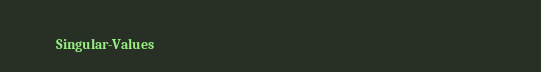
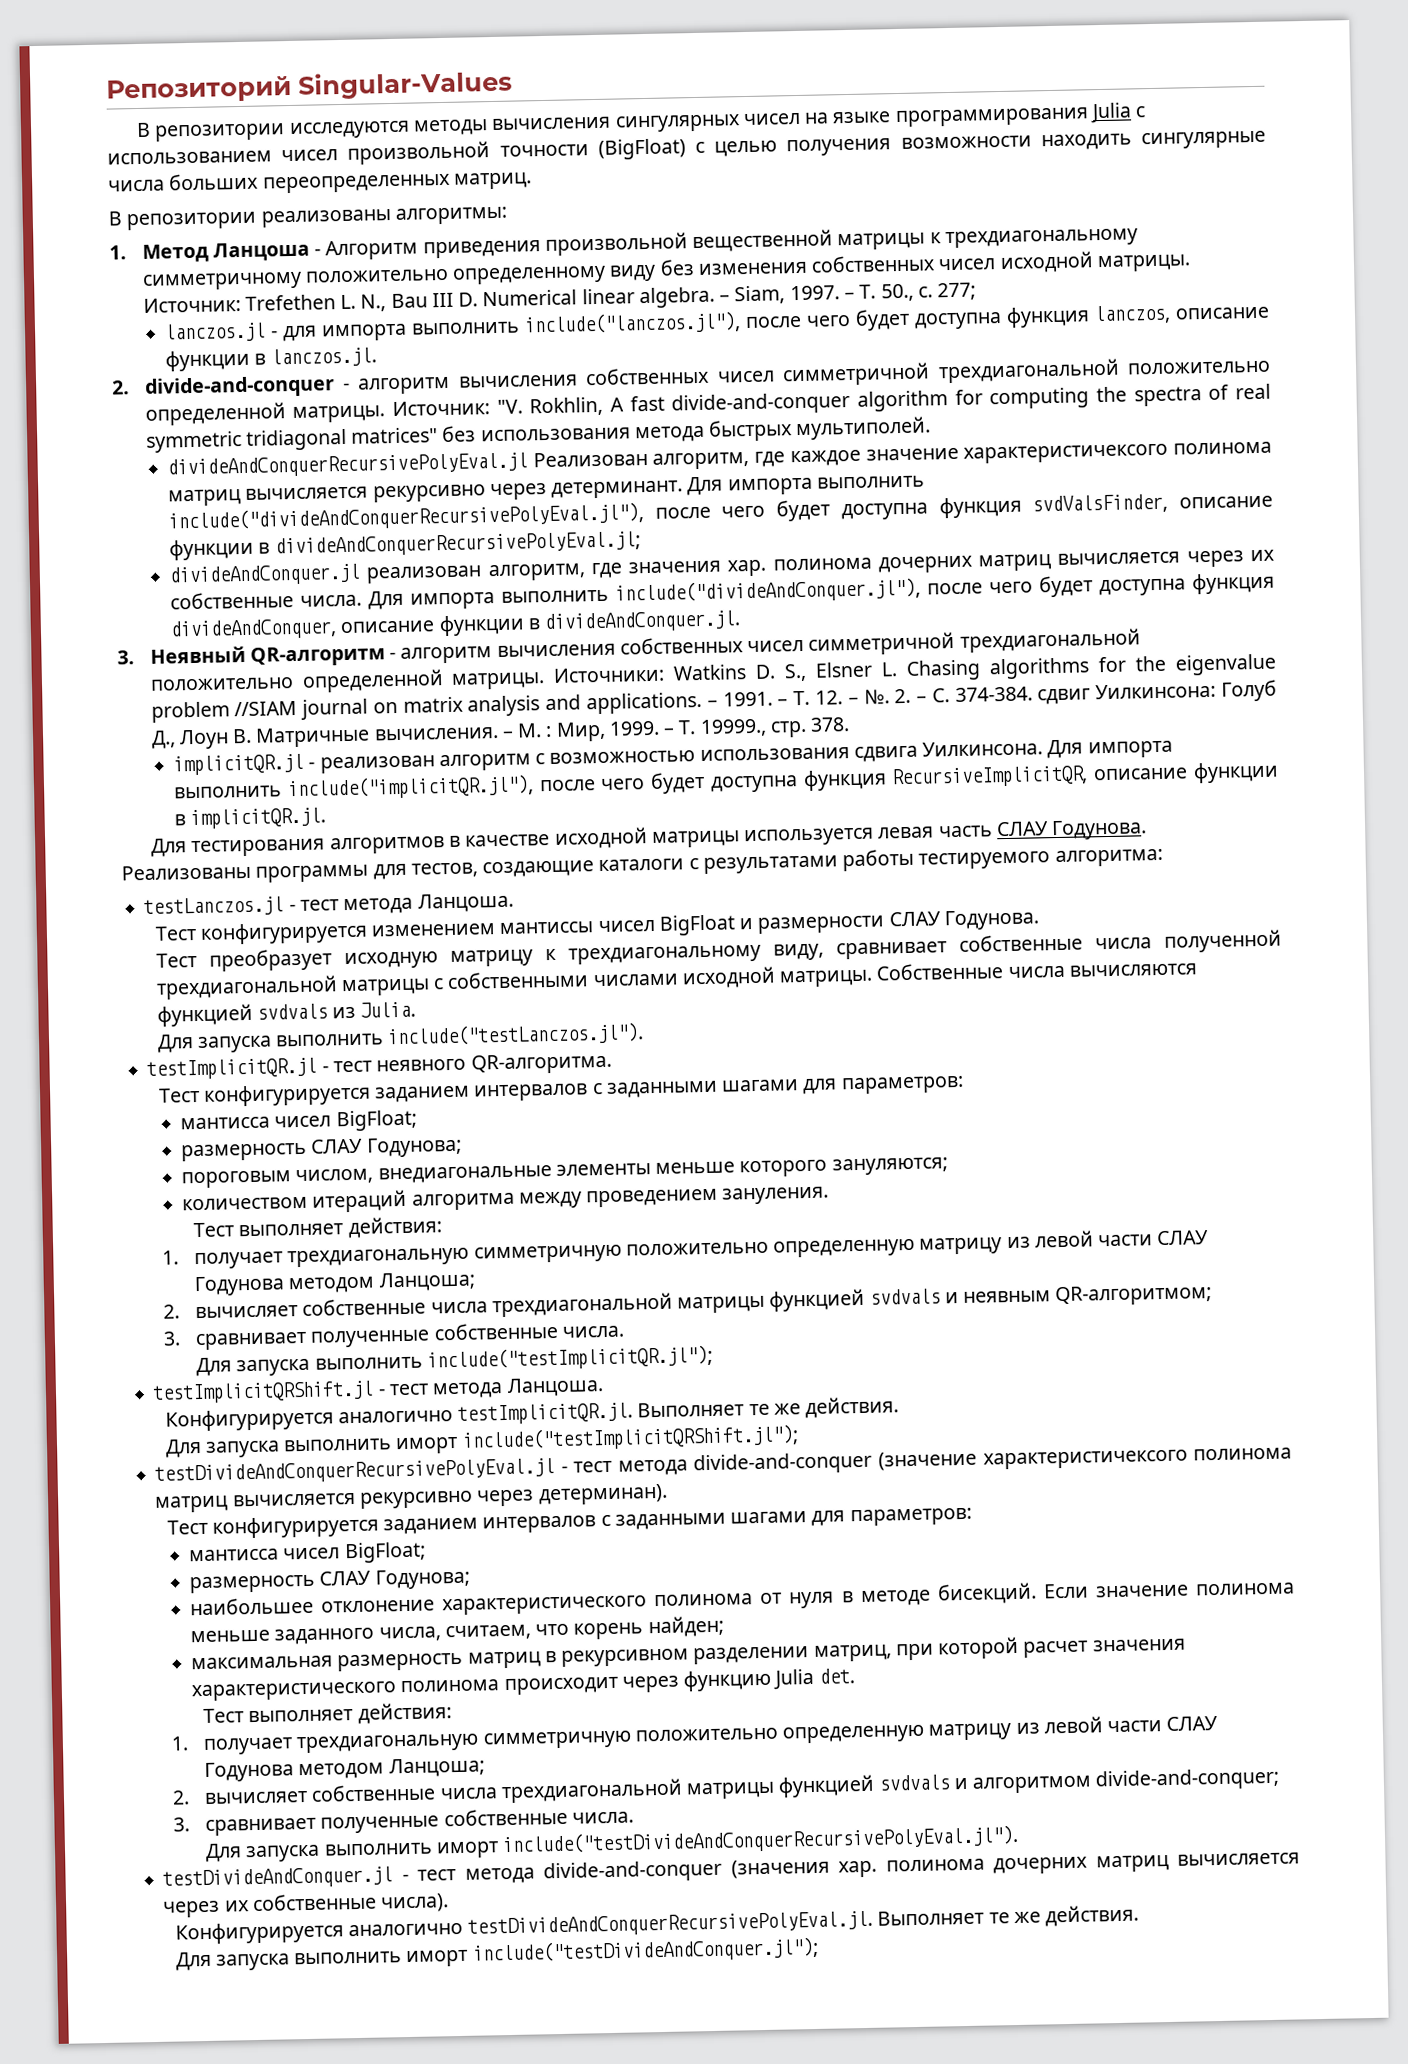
- Singular-Values
+ Репозиторий Singular-Values
+ В репозитории исследуются методы вычисления сингулярных чисел на языке программирования Julia с использованием чисел произвольной точности (BigFloat) с целью получения возможности находить сингулярные числа больших переопределенных матриц.
+ В репозитории реализованы алгоритмы:
+ 1. Метод Ланцоша - Алгоритм приведения произвольной вещественной матрицы к трехдиагональному симметричному положительно определенному виду без изменения собственных чисел исходной матрицы. Источник: Trefethen L. N., Bau III D. Numerical linear algebra. – Siam, 1997. – Т. 50., с. 277;
+ lanczos.jl - для импорта выполнить include("lanczos.jl"), после чего будет доступна функция lanczos, описание функции в lanczos.jl.
+ 2. divide-and-conquer - алгоритм вычисления собственных чисел симметричной трехдиагональной положительно определенной матрицы. Источник: "V. Rokhlin, A fast divide-and-conquer algorithm for computing the spectra of real symmetric tridiagonal matrices" без использования метода быстрых мультиполей.
+ divideAndConquerRecursivePolyEval.jl Реализован алгоритм, где каждое значение характеристичексого полинома матриц вычисляется рекурсивно через детерминант. Для импорта выполнить include("divideAndConquerRecursivePolyEval.jl"), после чего будет доступна функция svdValsFinder, описание функции в divideAndConquerRecursivePolyEval.jl;
+ divideAndConquer.jl реализован алгоритм, где значения хар. полинома дочерних матриц вычисляется через их собственные числа. Для импорта выполнить include("divideAndConquer.jl"), после чего будет доступна функция divideAndConquer, описание функции в divideAndConquer.jl.
+ 3. Неявный QR-алгоритм - алгоритм вычисления собственных чисел симметричной трехдиагональной положительно определенной матрицы. Источники: Watkins D. S., Elsner L. Chasing algorithms for the eigenvalue problem //SIAM journal on matrix analysis and applications. – 1991. – Т. 12. – №. 2. – С. 374-384. сдвиг Уилкинсона: Голуб Д., Лоун В. Матричные вычисления. – М. : Мир, 1999. – Т. 19999., стр. 378.
+ implicitQR.jl - реализован алгоритм с возможностью использования сдвига Уилкинсона. Для импорта выполнить include("implicitQR.jl"), после чего будет доступна функция RecursiveImplicitQR, описание функции в implicitQR.jl.
+ Для тестирования алгоритмов в качестве исходной матрицы используется левая часть СЛАУ Годунова. Реализованы программы для тестов, создающие каталоги с результатами работы тестируемого алгоритма:
+ testLanczos.jl - тест метода Ланцоша.
+ Тест конфигурируется изменением мантиссы чисел BigFloat и размерности СЛАУ Годунова.
+ Тест преобразует исходную матрицу к трехдиагональному виду, сравнивает собственные числа полученной трехдиагональной матрицы с собственными числами исходной матрицы. Собственные числа вычисляются функцией svdvals из Julia.
+ Для запуска выполнить include("testLanczos.jl").
+ testImplicitQR.jl - тест неявного QR-алгоритма.
+ Тест конфигурируется заданием интервалов с заданными шагами для параметров:
+ мантисса чисел BigFloat;
+ размерность СЛАУ Годунова;
+ пороговым числом, внедиагональные элементы меньше которого зануляются;
+ количеством итераций алгоритма между проведением зануления.
+ Тест выполняет действия:
+ 1. получает трехдиагональную симметричную положительно определенную матрицу из левой части СЛАУ Годунова методом Ланцоша;
+ 2. вычисляет собственные числа трехдиагональной матрицы функцией svdvals и неявным QR-алгоритмом;
+ 3. сравнивает полученные собственные числа.
+ Для запуска выполнить include("testImplicitQR.jl");
+ testImplicitQRShift.jl - тест метода Ланцоша.
+ Конфигурируется аналогично testImplicitQR.jl. Выполняет те же действия.
+ Для запуска выполнить иморт include("testImplicitQRShift.jl");
+ testDivideAndConquerRecursivePolyEval.jl - тест метода divide-and-conquer (значение характеристичексого полинома матриц вычисляется рекурсивно через детерминан).
+ Тест конфигурируется заданием интервалов с заданными шагами для параметров:
+ мантисса чисел BigFloat;
+ размерность СЛАУ Годунова;
+ наибольшее отклонение характеристического полинома от нуля в методе бисекций. Если значение полинома меньше заданного числа, считаем, что корень найден;
+ максимальная размерность матриц в рекурсивном разделении матриц, при которой расчет значения характеристического полинома происходит через функцию Julia det.
+ Тест выполняет действия:
+ 1. получает трехдиагональную симметричную положительно определенную матрицу из левой части СЛАУ Годунова методом Ланцоша;
+ 2. вычисляет собственные числа трехдиагональной матрицы функцией svdvals и алгоритмом divide-and-conquer;
+ 3. сравнивает полученные собственные числа.
+ Для запуска выполнить иморт include("testDivideAndConquerRecursivePolyEval.jl").
+ testDivideAndConquer.jl - тест метода divide-and-conquer (значения хар. полинома дочерних матриц вычисляется через их собственные числа).
+ Конфигурируется аналогично testDivideAndConquerRecursivePolyEval.jl. Выполняет те же действия.
+ Для запуска выполнить иморт include("testDivideAndConquer.jl");

